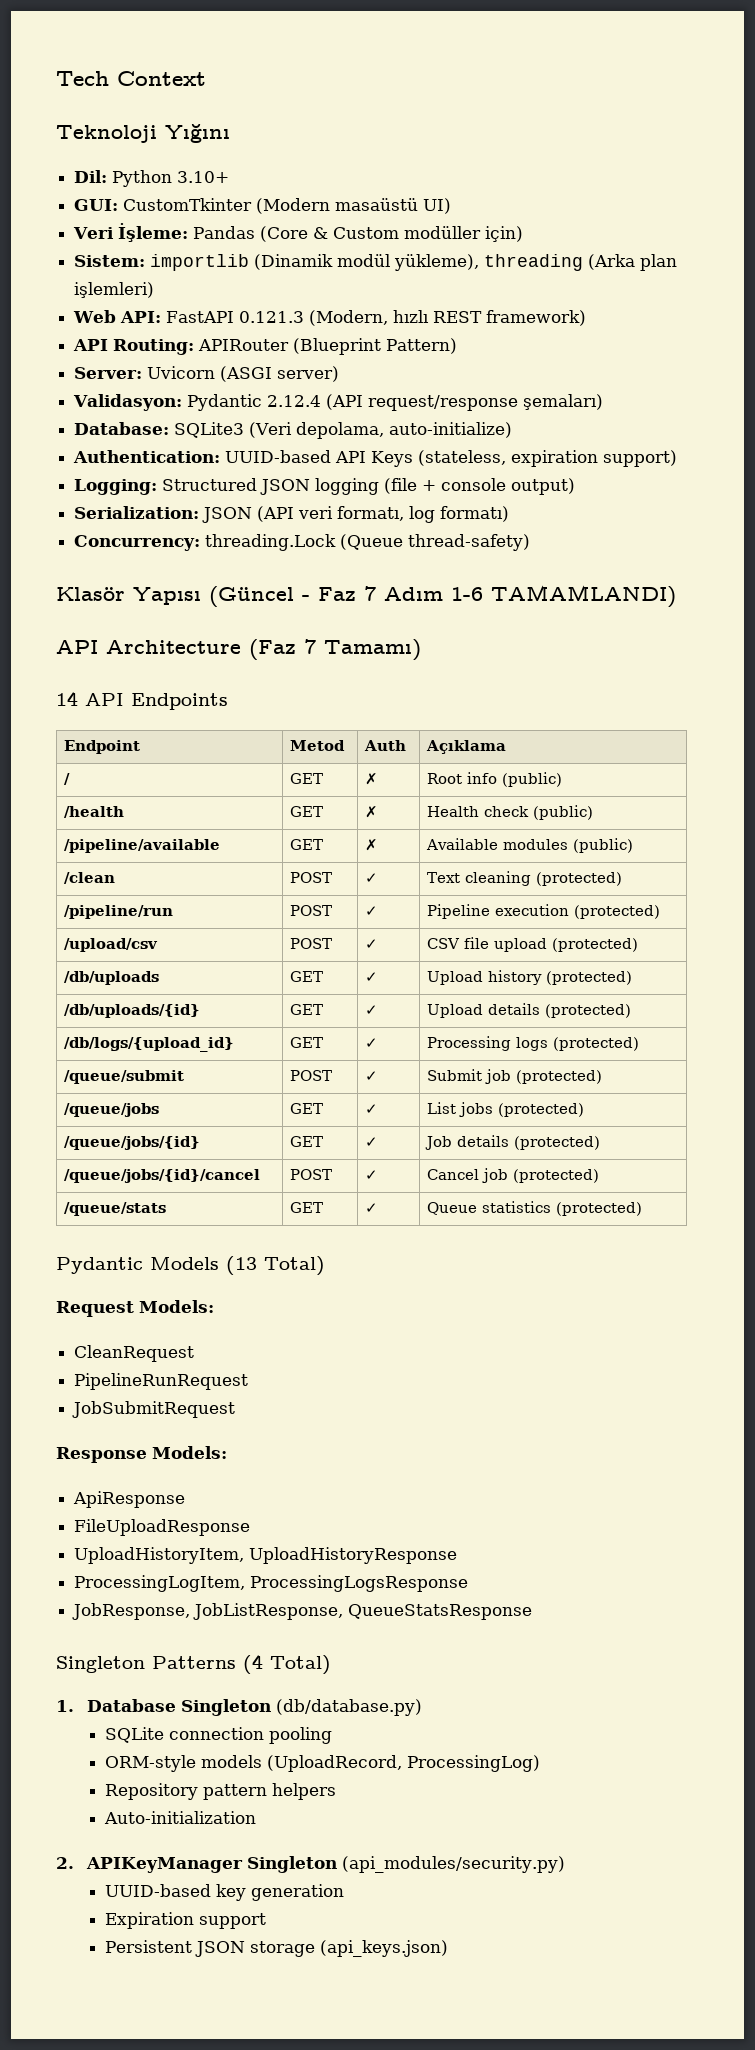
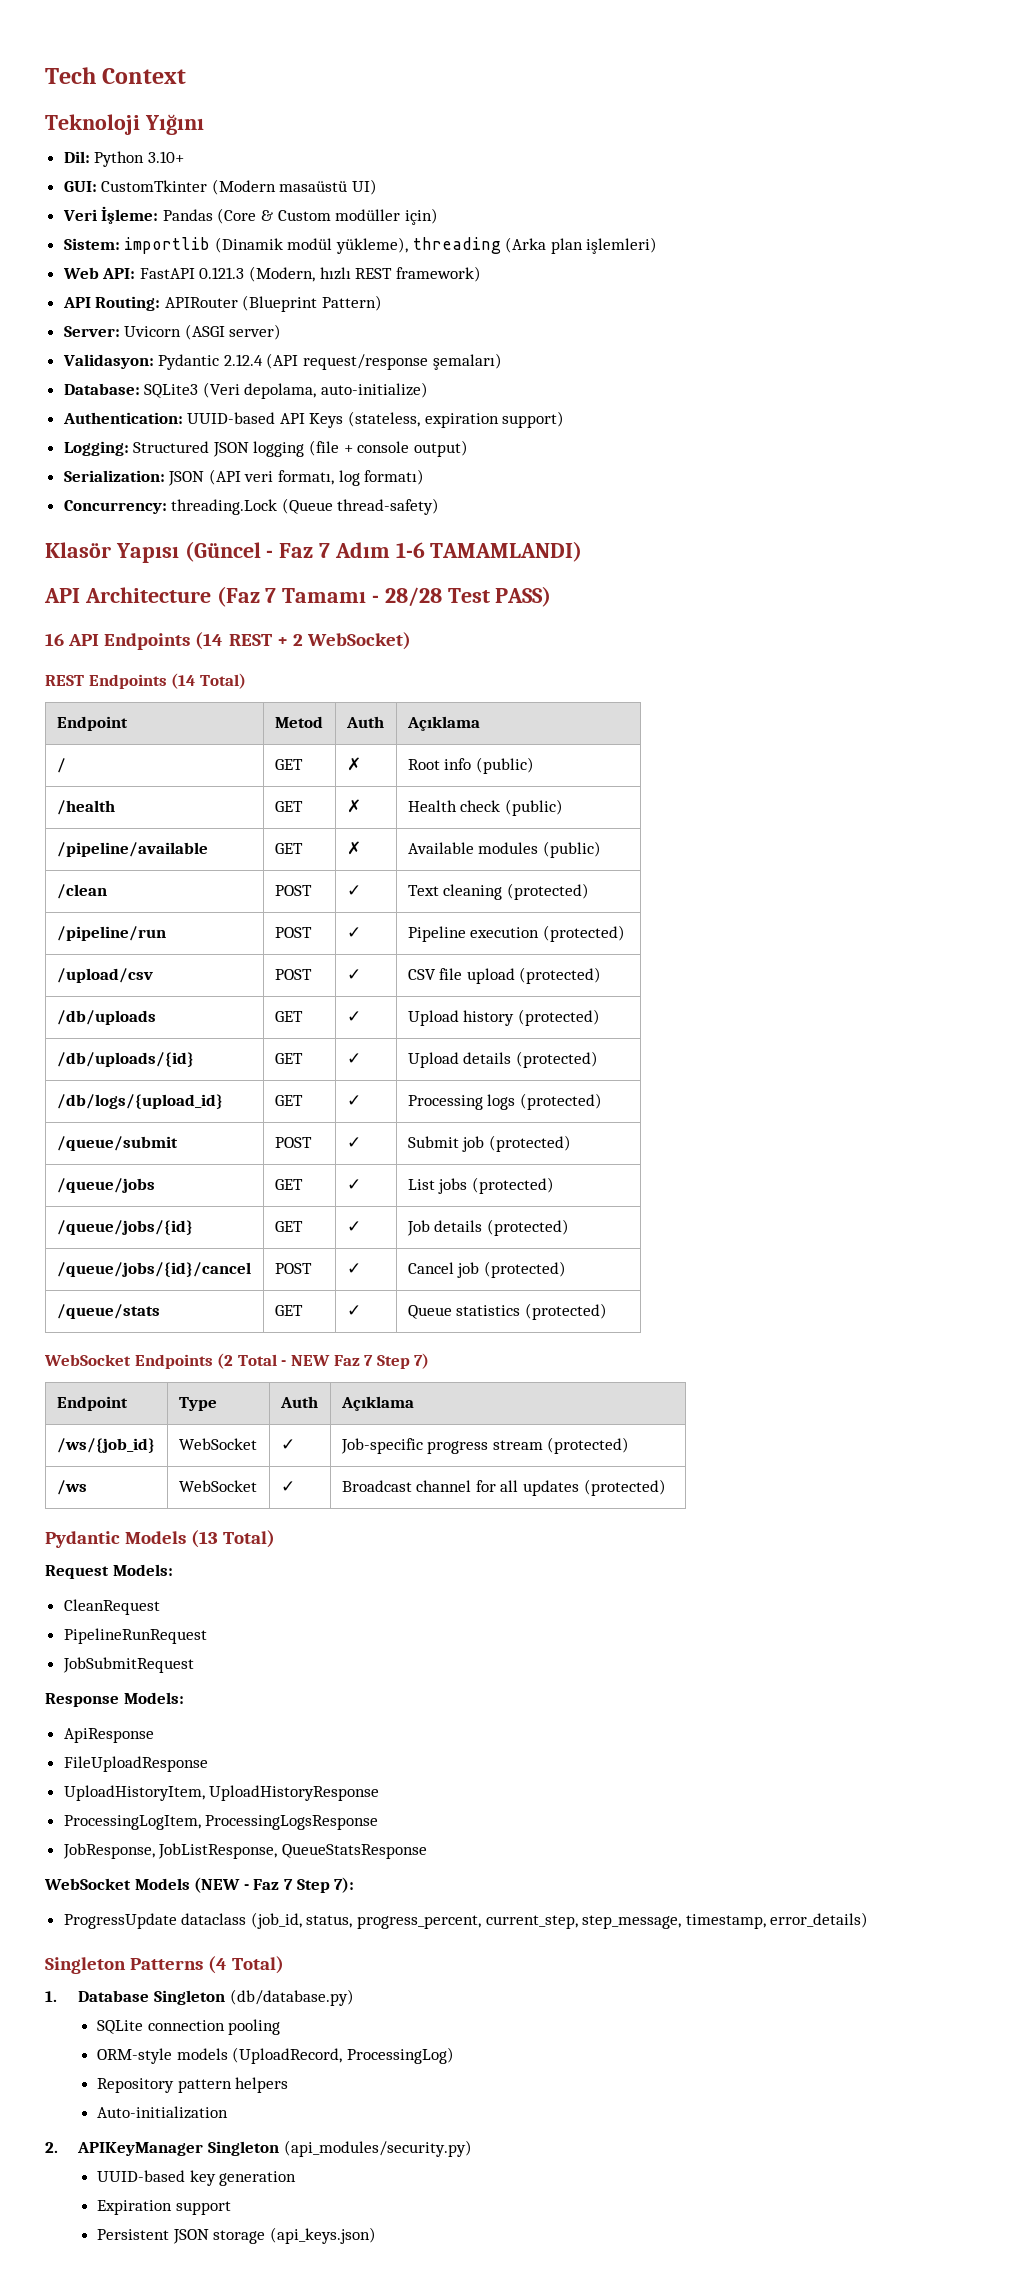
- API Architecture (Faz 7 Tamamı)
- 14 API Endpoints
+ API Architecture (Faz 7 Tamamı - 28/28 Test PASS)
+ 16 API Endpoints (14 REST + 2 WebSocket)
+ REST Endpoints (14 Total)
+ WebSocket Endpoints (2 Total - NEW Faz 7 Step 7)
+ Endpoint | Type | Auth | Açıklama
+ /ws/{job_id} | WebSocket | ✓ | Job-specific progress stream (protected)
+ /ws | WebSocket | ✓ | Broadcast channel for all updates (protected)
+ WebSocket Models (NEW - Faz 7 Step 7):
+ ProgressUpdate dataclass (job_id, status, progress_percent, current_step, step_message, timestamp, error_details)

